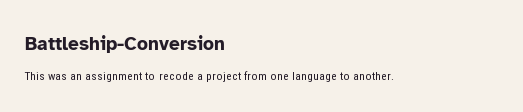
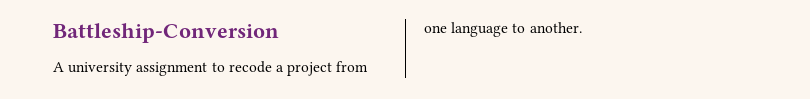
- This was an assignment to recode a project from one language to another.
+ A university assignment to recode a project from one language to another.

